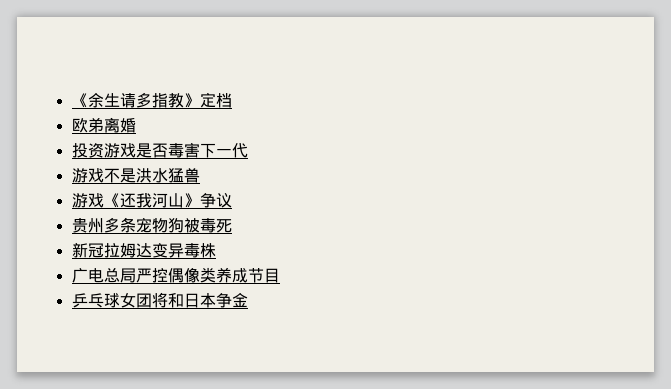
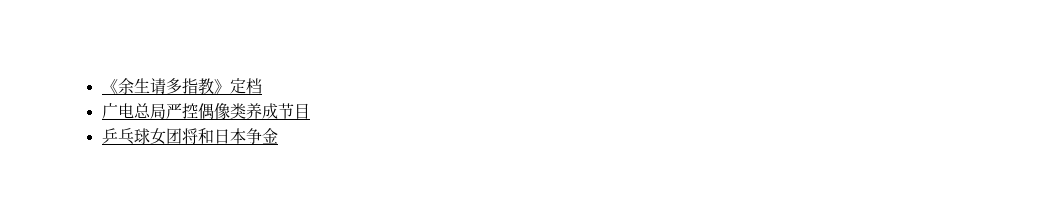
- 欧弟离婚
- 投资游戏是否毒害下一代
- 游戏不是洪水猛兽
- 游戏《还我河山》争议
- 贵州多条宠物狗被毒死
- 新冠拉姆达变异毒株

